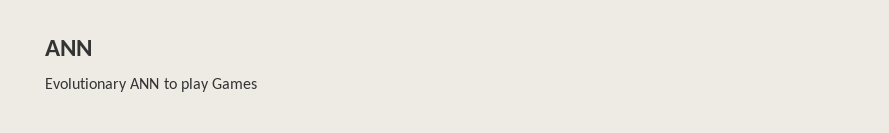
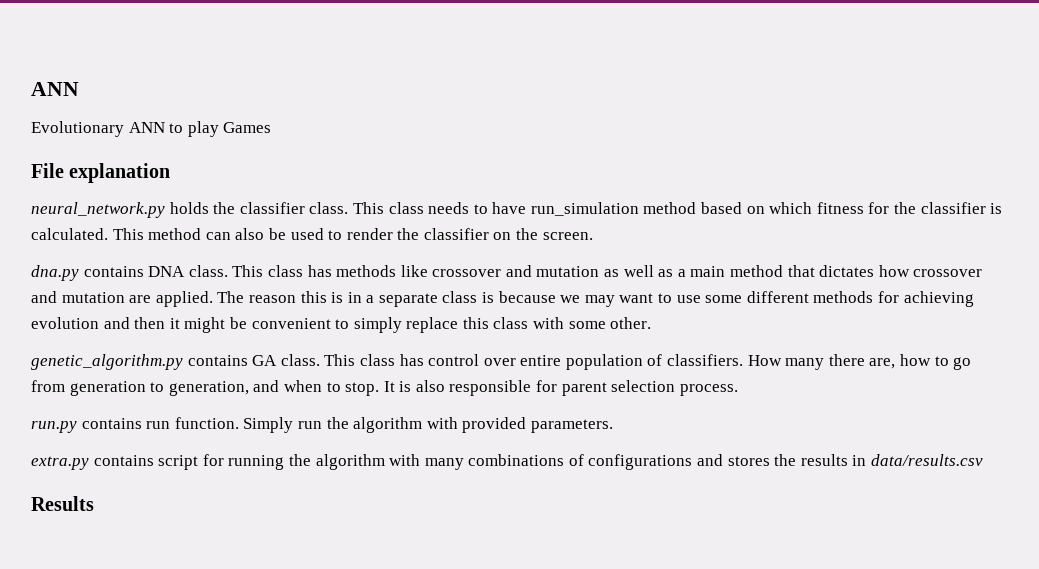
+ File explanation
+ neural_network.py holds the classifier class. This class needs to have run_simulation method based on which fitness for the classifier is calculated. This method can also be used to render the classifier on the screen.
+ dna.py contains DNA class. This class has methods like crossover and mutation as well as a main method that dictates how crossover and mutation are applied. The reason this is in a separate class is because we may want to use some different methods for achieving evolution and then it might be convenient to simply replace this class with some other.
+ genetic_algorithm.py contains GA class. This class has control over entire population of classifiers. How many there are, how to go from generation to generation, and when to stop. It is also responsible for parent selection process.
+ run.py contains run function. Simply run the algorithm with provided parameters.
+ extra.py contains script for running the algorithm with many combinations of configurations and stores the results in data/results.csv
+ Results

